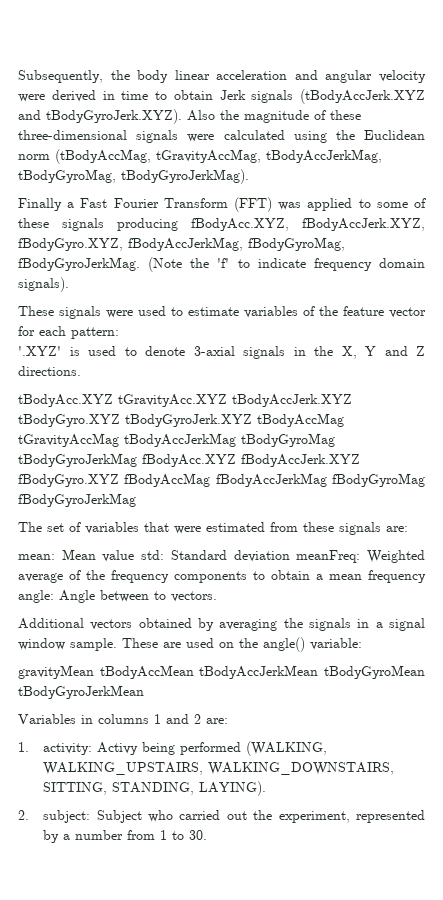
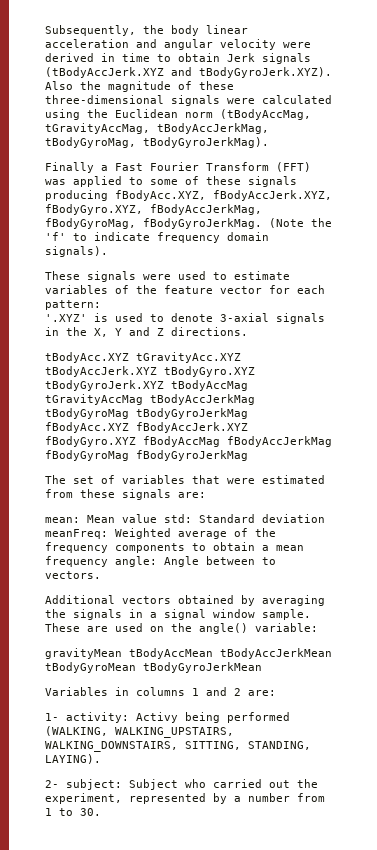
- 1. activity: Activy being performed (WALKING, WALKING_UPSTAIRS, WALKING_DOWNSTAIRS, SITTING, STANDING, LAYING).
+ 1- activity: Activy being performed (WALKING, WALKING_UPSTAIRS, WALKING_DOWNSTAIRS, SITTING, STANDING, LAYING).
- 2. subject: Subject who carried out the experiment, represented by a number from 1 to 30.
+ 2- subject: Subject who carried out the experiment, represented by a number from 1 to 30.

